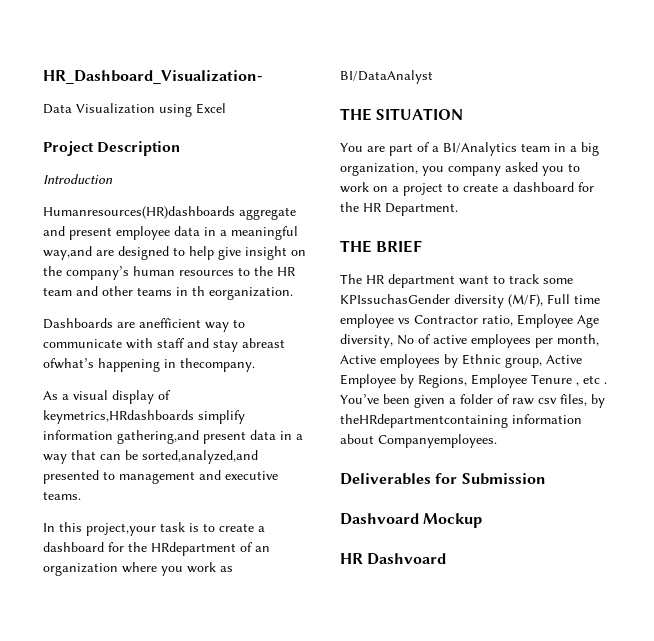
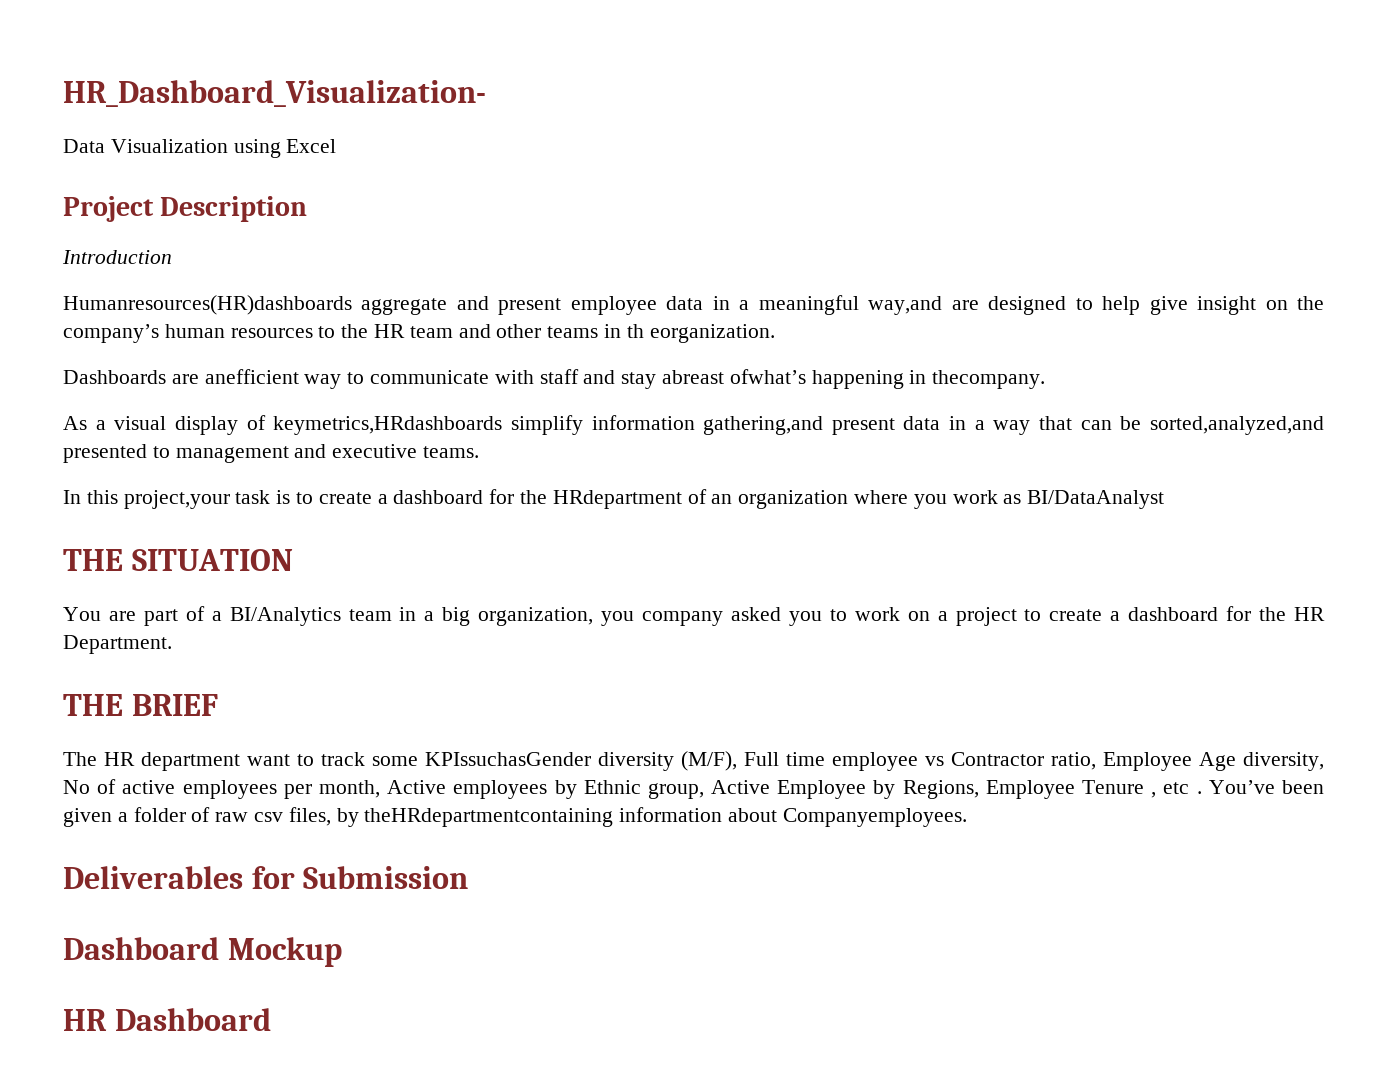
- Dashvoard Mockup
+ Dashboard Mockup
- HR Dashvoard
+ HR Dashboard

